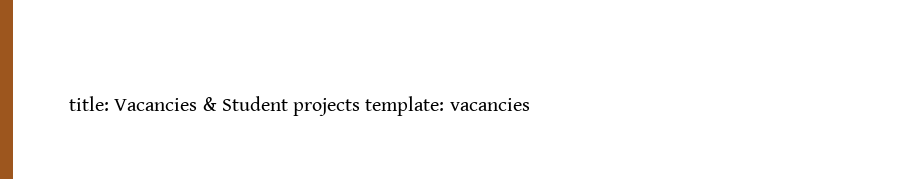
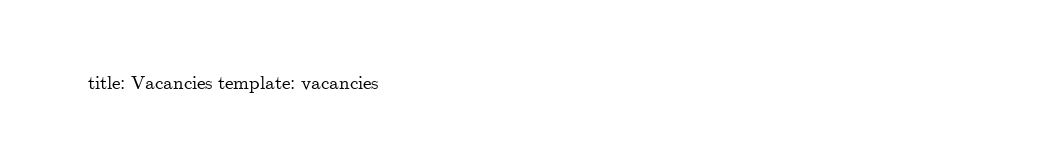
- title: Vacancies & Student projects template: vacancies
+ title: Vacancies template: vacancies

